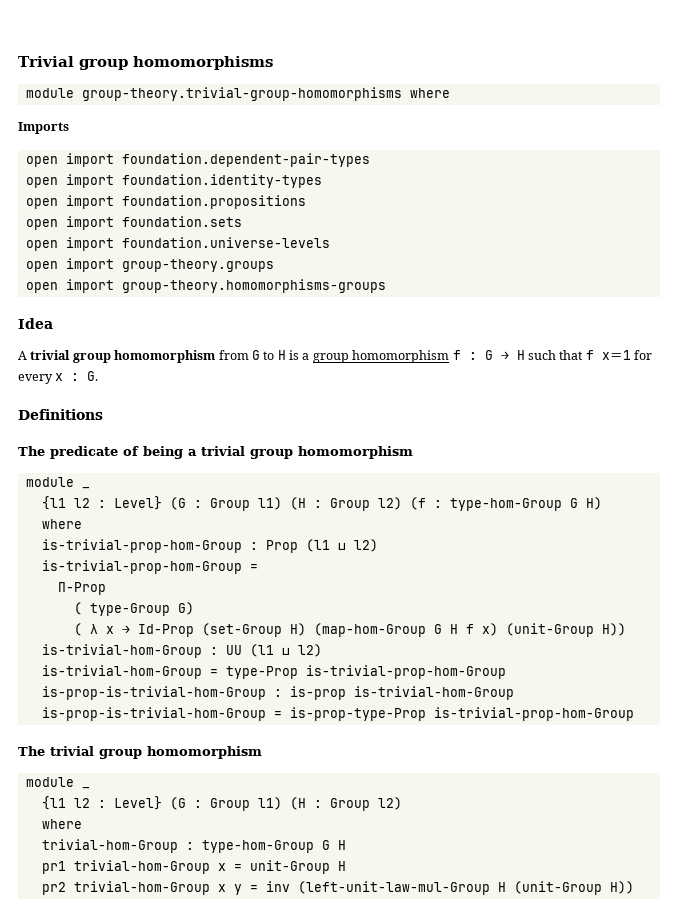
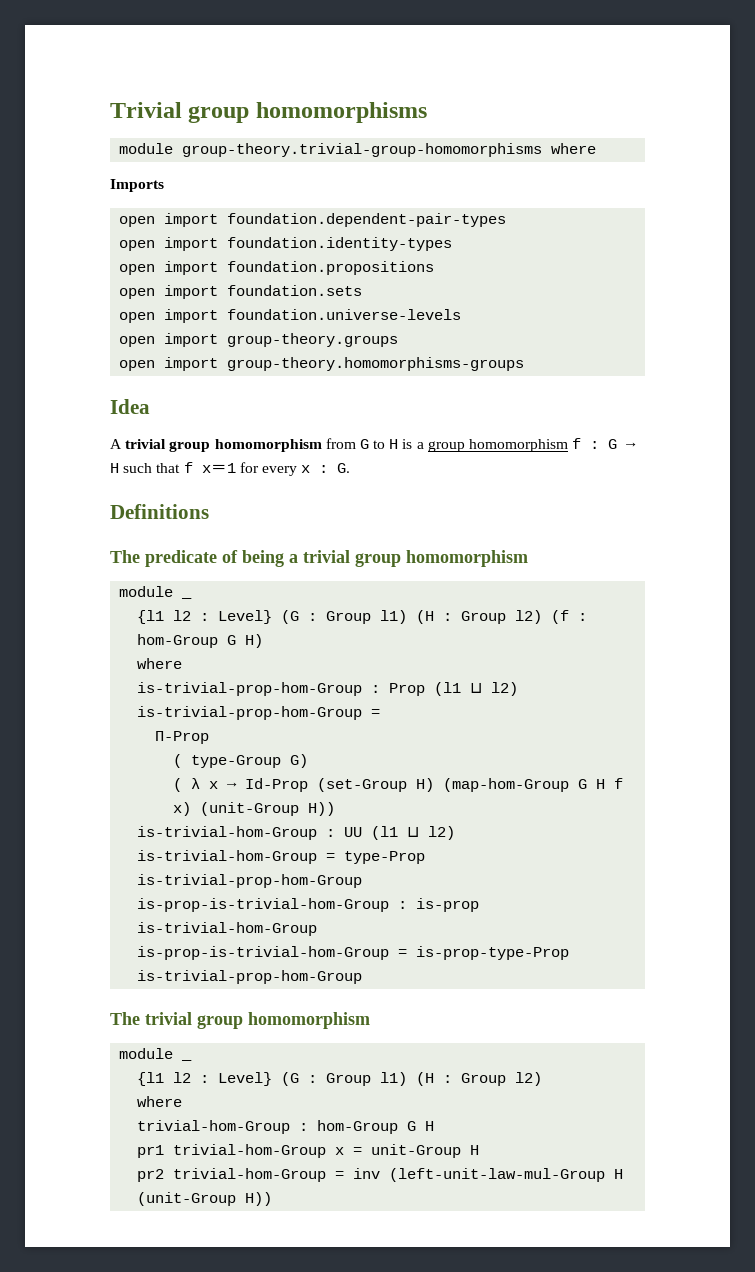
- {l1 l2 : Level} (G : Group l1) (H : Group l2) (f : type-hom-Group G H)
+ {l1 l2 : Level} (G : Group l1) (H : Group l2) (f : hom-Group G H)
- trivial-hom-Group : type-hom-Group G H
+ trivial-hom-Group : hom-Group G H
- pr2 trivial-hom-Group x y = inv (left-unit-law-mul-Group H (unit-Group H))
+ pr2 trivial-hom-Group = inv (left-unit-law-mul-Group H (unit-Group H))

